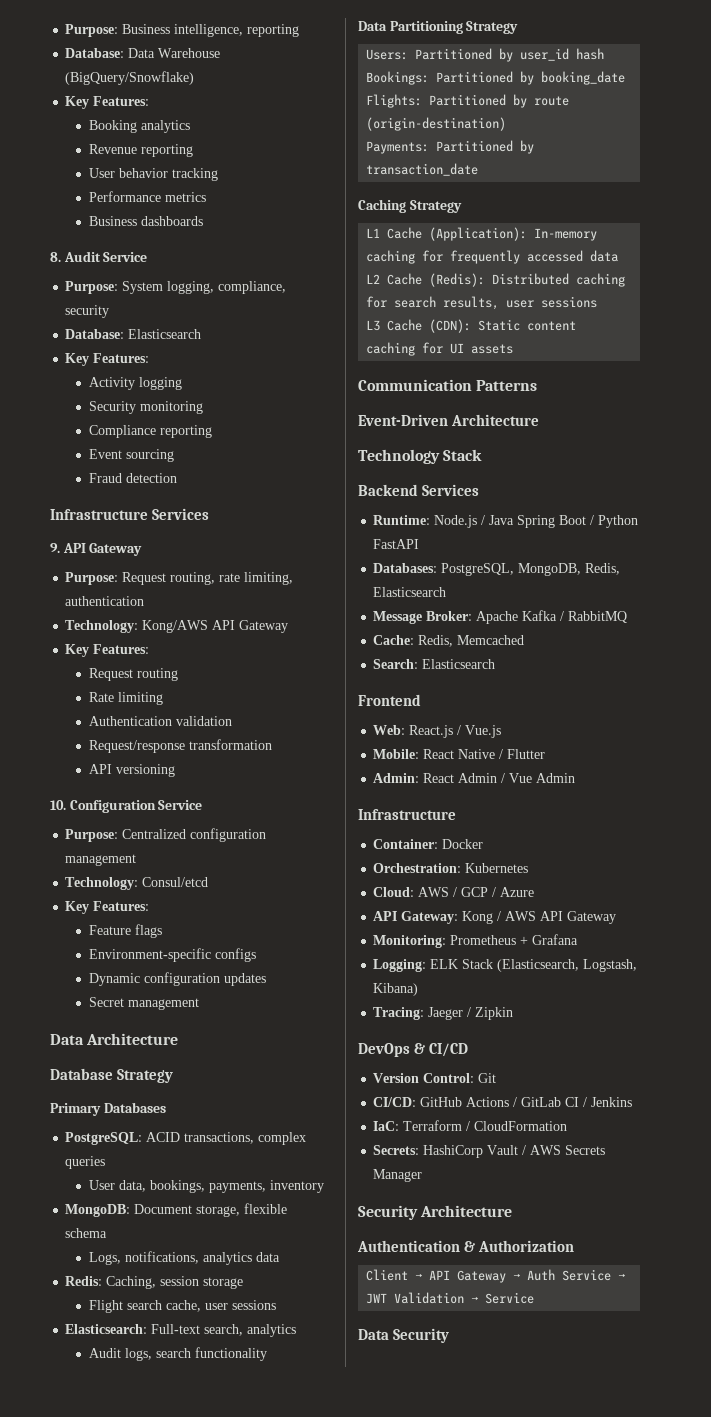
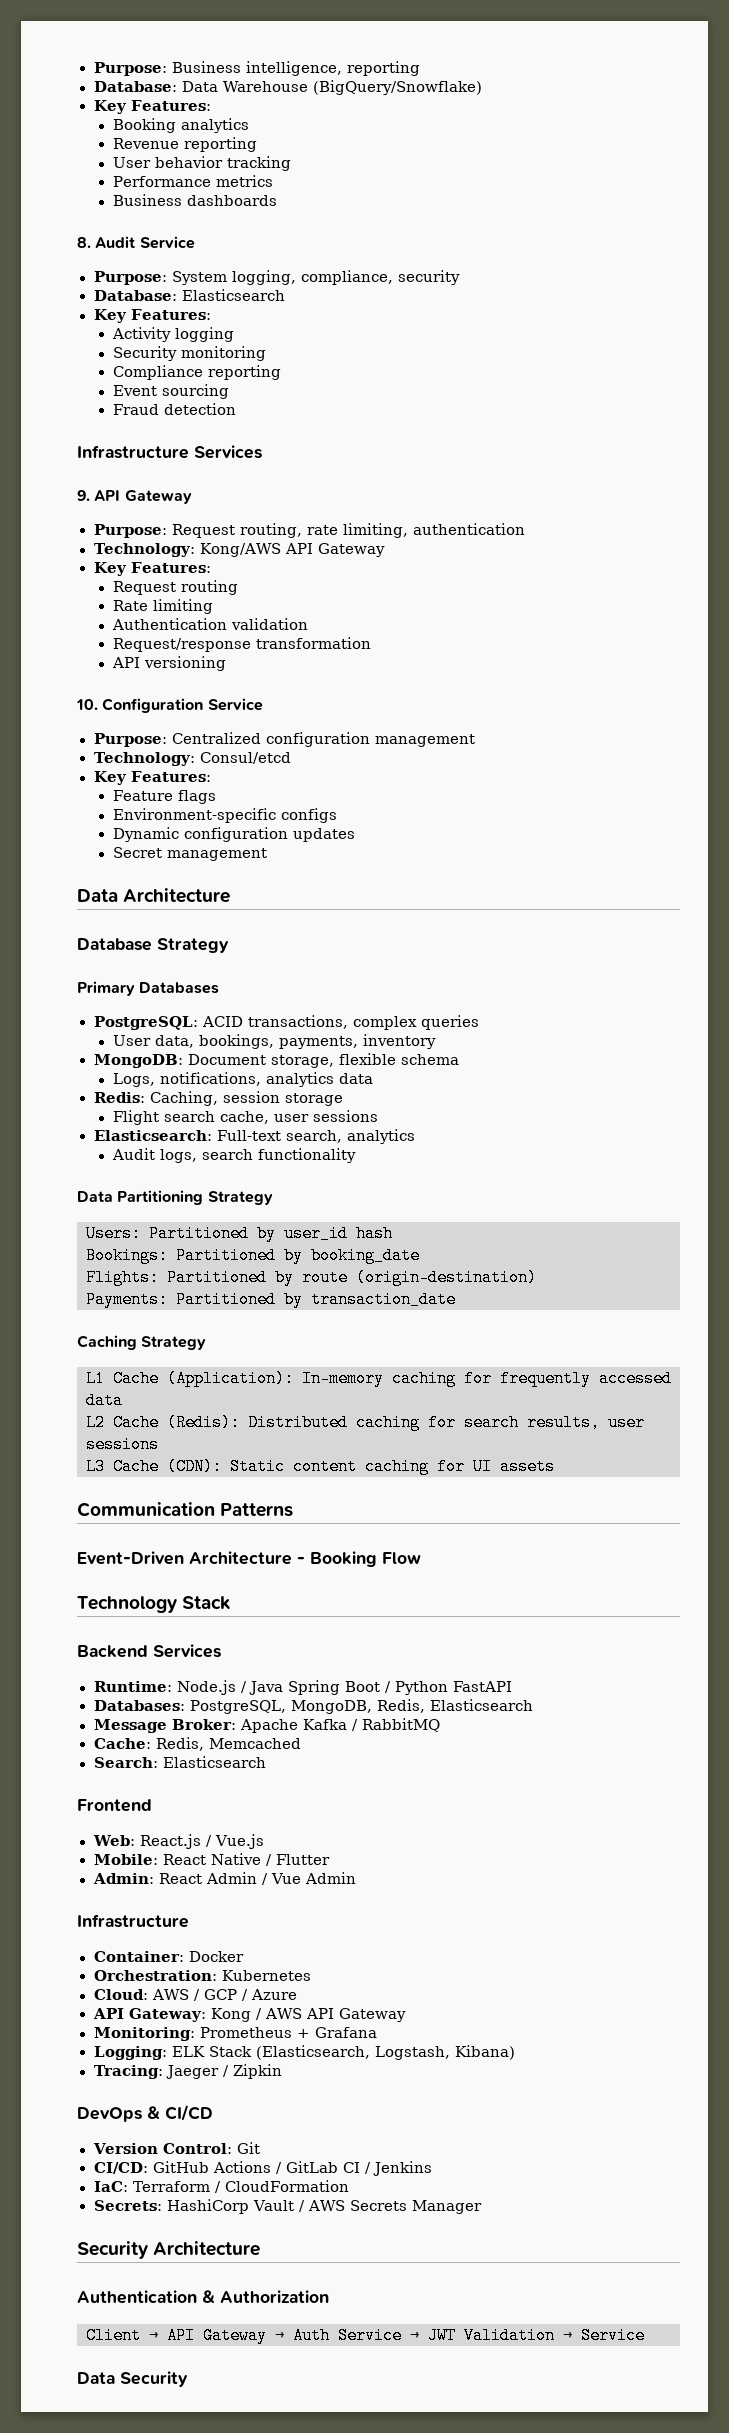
- Event-Driven Architecture
+ Event-Driven Architecture - Booking Flow

